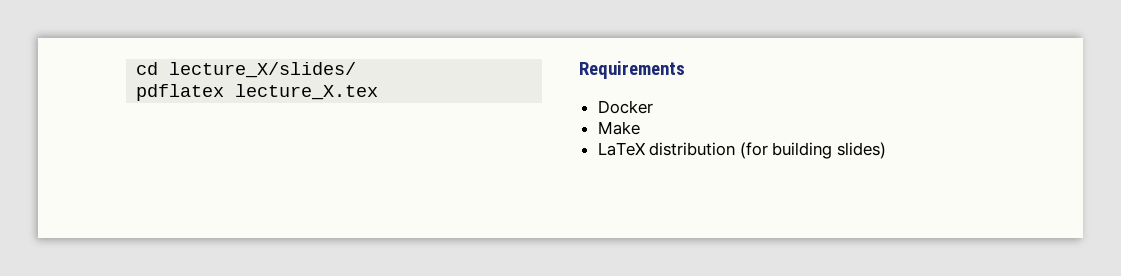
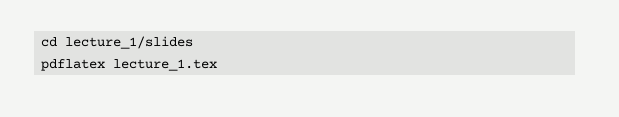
- cd lecture_X/slides/
+ cd lecture_1/slides
- pdflatex lecture_X.tex
- Requirements
- Docker
- Make
- LaTeX distribution (for building slides)
+ pdflatex lecture_1.tex

